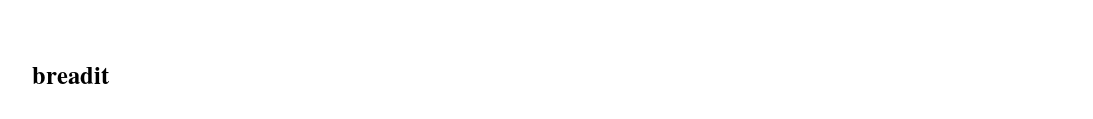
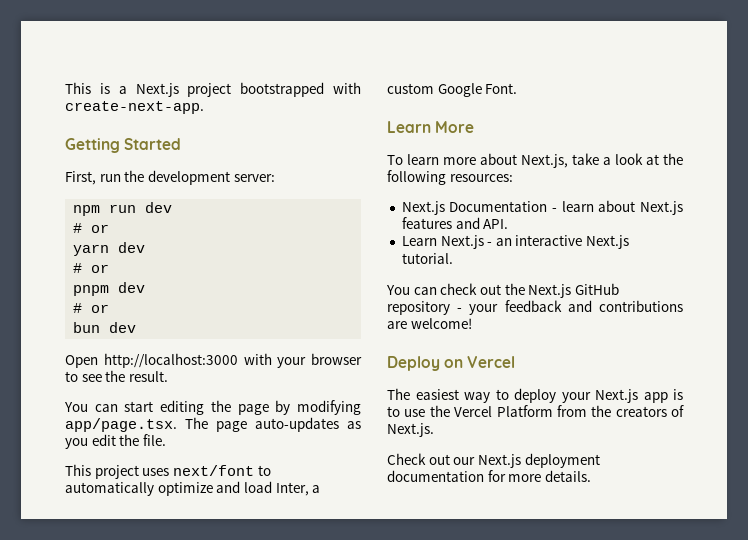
- breadit
+ This is a Next.js project bootstrapped with create-next-app.
+ Getting Started
+ First, run the development server:
+ npm run dev
+ # or
+ yarn dev
+ # or
+ pnpm dev
+ # or
+ bun dev
+ Open http://localhost:3000 with your browser to see the result.
+ You can start editing the page by modifying app/page.tsx. The page auto-updates as you edit the file.
+ This project uses next/font to automatically optimize and load Inter, a custom Google Font.
+ Learn More
+ To learn more about Next.js, take a look at the following resources:
+ Next.js Documentation - learn about Next.js features and API.
+ Learn Next.js - an interactive Next.js tutorial.
+ You can check out the Next.js GitHub repository - your feedback and contributions are welcome!
+ Deploy on Vercel
+ The easiest way to deploy your Next.js app is to use the Vercel Platform from the creators of Next.js.
+ Check out our Next.js deployment documentation for more details.

